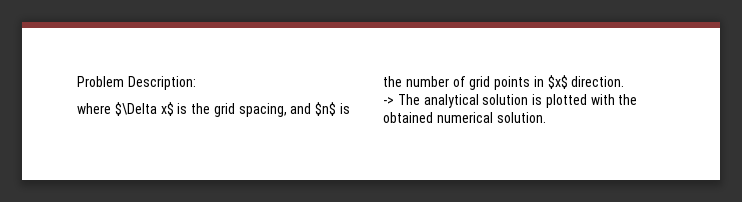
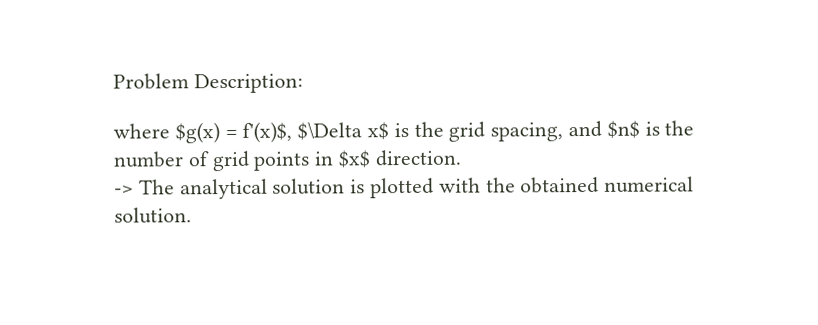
- where $\Delta x$ is the grid spacing, and $n$ is the number of grid points in $x$ direction.
+ where $g(x) = f'(x)$, $\Delta x$ is the grid spacing, and $n$ is the number of grid points in $x$ direction.

